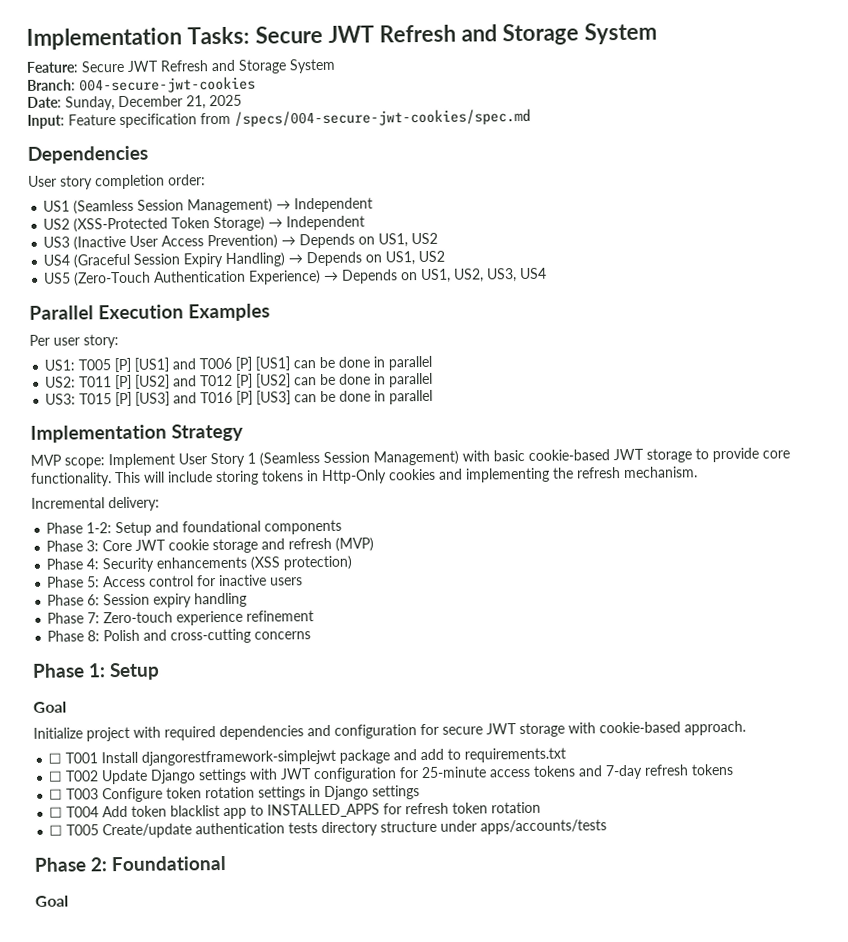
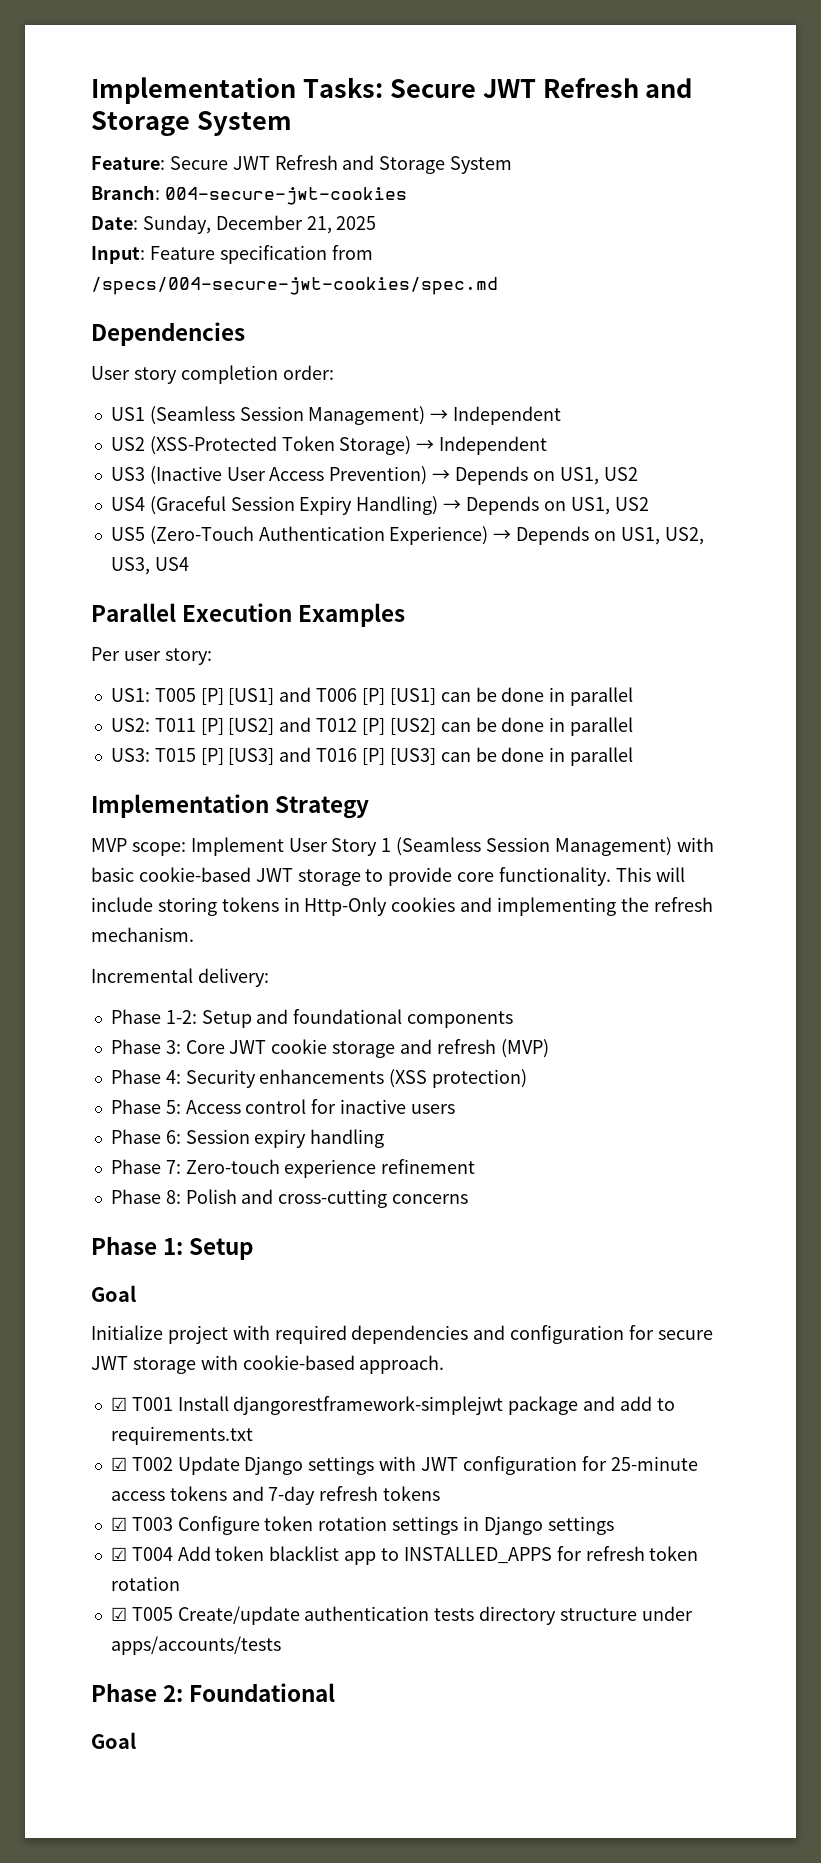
- ☐ T001 Install djangorestframework-simplejwt package and add to requirements.txt
+ ☑ T001 Install djangorestframework-simplejwt package and add to requirements.txt
- ☐ T002 Update Django settings with JWT configuration for 25-minute access tokens and 7-day refresh tokens
+ ☑ T002 Update Django settings with JWT configuration for 25-minute access tokens and 7-day refresh tokens
- ☐ T003 Configure token rotation settings in Django settings
+ ☑ T003 Configure token rotation settings in Django settings
- ☐ T004 Add token blacklist app to INSTALLED_APPS for refresh token rotation
+ ☑ T004 Add token blacklist app to INSTALLED_APPS for refresh token rotation
- ☐ T005 Create/update authentication tests directory structure under apps/accounts/tests
+ ☑ T005 Create/update authentication tests directory structure under apps/accounts/tests

